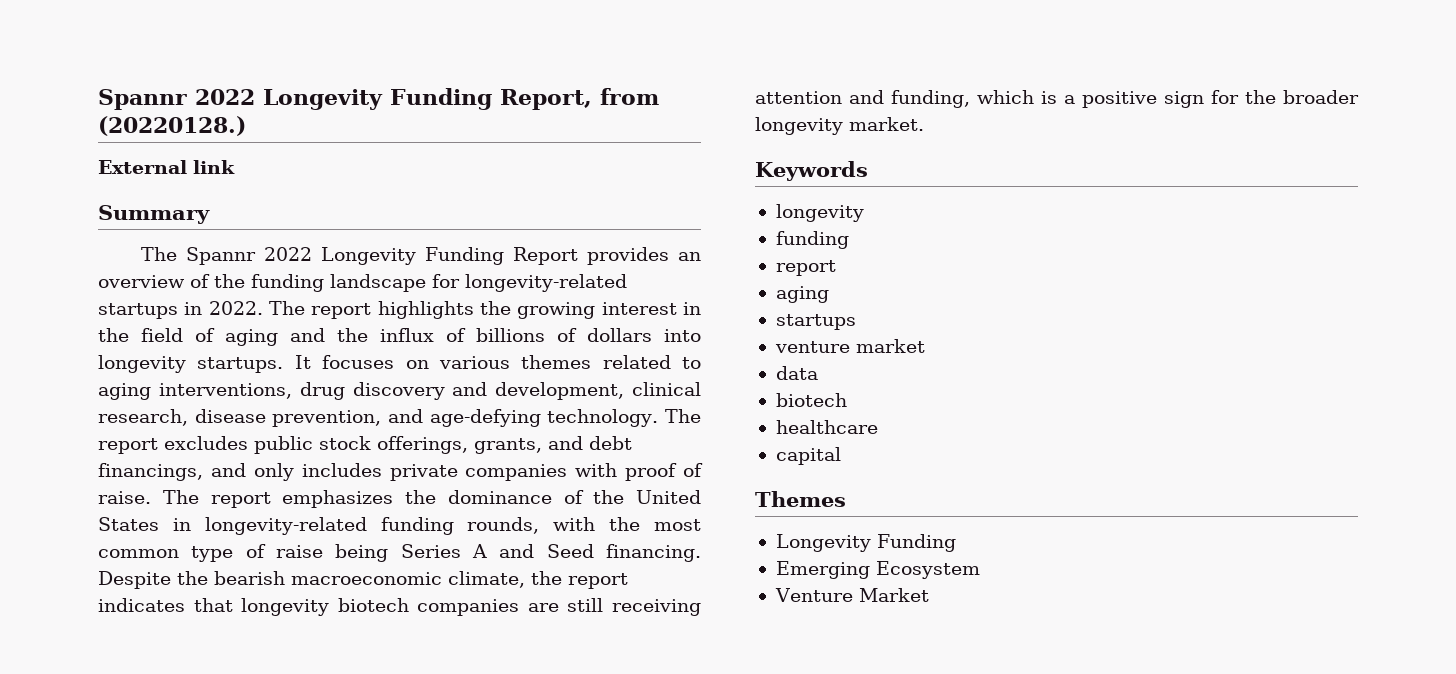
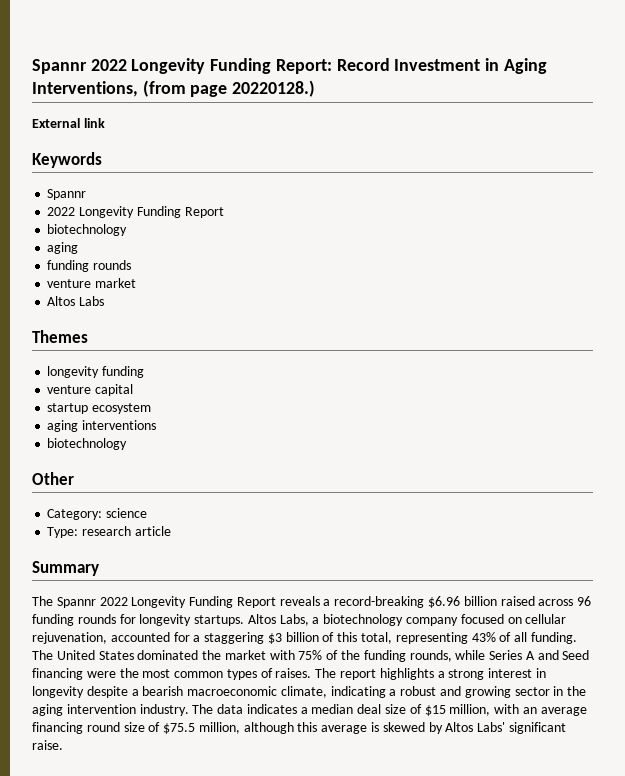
- Spannr 2022 Longevity Funding Report, from (20220128.)
+ Spannr 2022 Longevity Funding Report: Record Investment in Aging Interventions, (from page 20220128.)
  External link
+ Keywords
+ Spannr
+ 2022 Longevity Funding Report
+ biotechnology
+ aging
+ funding rounds
+ venture market
+ Altos Labs
+ Themes
+ longevity funding
+ venture capital
+ startup ecosystem
+ aging interventions
+ biotechnology
+ Other
+ Category: science
+ Type: research article
- The Spannr 2022 Longevity Funding Report provides an overview of the funding landscape for longevity-related startups in 2022. The report highlights the growing interest in the field of aging and the influx of billions of dollars into longevity startups. It focuses on various themes related to aging interventions, drug discovery and development, clinical research, disease prevention, and age-defying technology. The report excludes public stock offerings, grants, and debt financings, and only includes private companies with proof of raise. The report emphasizes the dominance of the United States in longevity-related funding rounds, with the most common type of raise being Series A and Seed financing. Despite the bearish macroeconomic climate, the report indicates that longevity biotech companies are still receiving attention and funding, which is a positive sign for the broader longevity market.
- Keywords
- longevity
- funding
- report
- aging
- startups
- venture market
- data
- biotech
- healthcare
- capital
- Themes
- Longevity Funding
- Emerging Ecosystem
- Venture Market
+ The Spannr 2022 Longevity Funding Report reveals a record-breaking $6.96 billion raised across 96 funding rounds for longevity startups. Altos Labs, a biotechnology company focused on cellular rejuvenation, accounted for a staggering $3 billion of this total, representing 43% of all funding. The United States dominated the market with 75% of the funding rounds, while Series A and Seed financing were the most common types of raises. The report highlights a strong interest in longevity despite a bearish macroeconomic climate, indicating a robust and growing sector in the aging intervention industry. The data indicates a median deal size of $15 million, with an average financing round size of $75.5 million, although this average is skewed by Altos Labs' significant raise.

